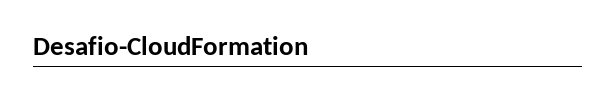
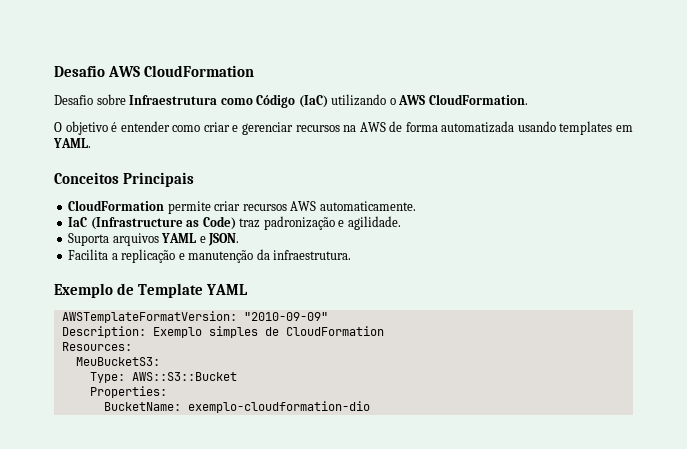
- Desafio-CloudFormation
+ Desafio AWS CloudFormation
+ Desafio sobre Infraestrutura como Código (IaC) utilizando o AWS CloudFormation.
+ O objetivo é entender como criar e gerenciar recursos na AWS de forma automatizada usando templates em YAML.
+ Conceitos Principais
+ CloudFormation permite criar recursos AWS automaticamente.
+ IaC (Infrastructure as Code) traz padronização e agilidade.
+ Suporta arquivos YAML e JSON.
+ Facilita a replicação e manutenção da infraestrutura.
+ Exemplo de Template YAML
+ AWSTemplateFormatVersion: "2010-09-09"
+ Description: Exemplo simples de CloudFormation
+ Resources:
+ MeuBucketS3:
+ Type: AWS::S3::Bucket
+ Properties:
+ BucketName: exemplo-cloudformation-dio

